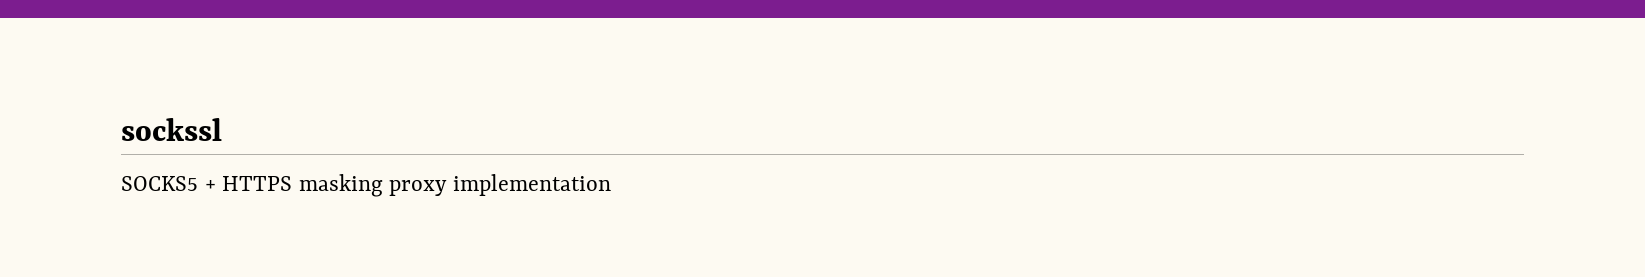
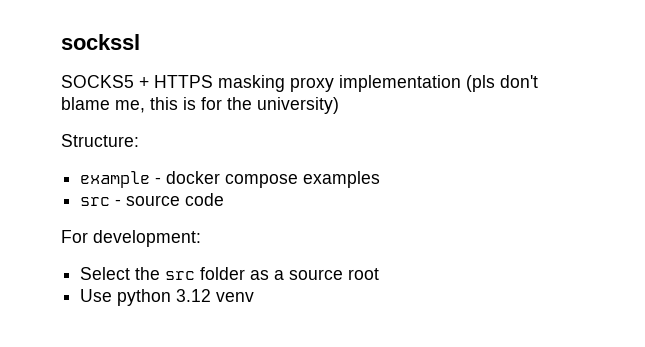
- SOCKS5 + HTTPS masking proxy implementation
+ SOCKS5 + HTTPS masking proxy implementation (pls don't blame me, this is for the university)
+ Structure:
+ example - docker compose examples
+ src - source code
+ For development:
+ Select the src folder as a source root
+ Use python 3.12 venv

